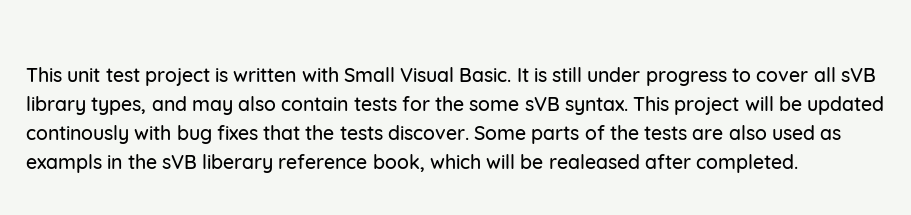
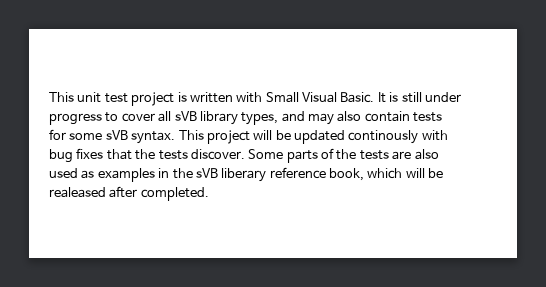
- It is still under progress to cover all sVB library types, and may also contain tests for the some sVB syntax.
+ It is still under progress to cover all sVB library types, and may also contain tests for some sVB syntax.
- Some parts of the tests are also used as exampls in the sVB liberary reference book, which will be realeased after completed.
+ Some parts of the tests are also used as examples in the sVB liberary reference book, which will be realeased after completed.

